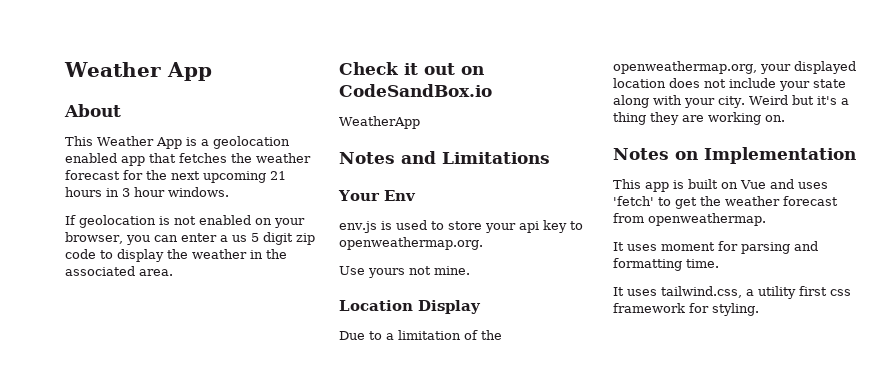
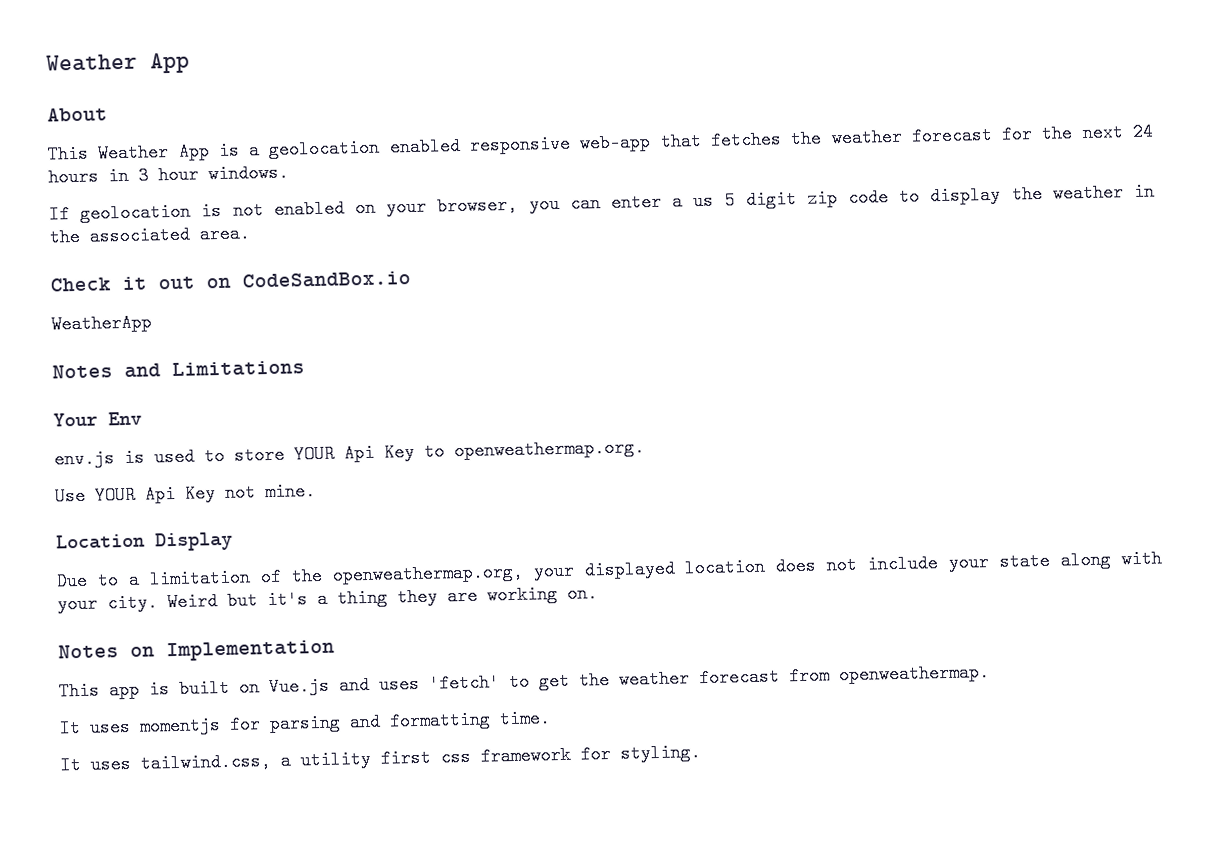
- This Weather App is a geolocation enabled app that fetches the weather forecast for the next upcoming 21 hours in 3 hour windows.
+ This Weather App is a geolocation enabled responsive web-app that fetches the weather forecast for the next 24 hours in 3 hour windows.
- env.js is used to store your api key to openweathermap.org.
+ env.js is used to store YOUR Api Key to openweathermap.org.
- Use yours not mine.
+ Use YOUR Api Key not mine.
- This app is built on Vue and uses 'fetch' to get the weather forecast from openweathermap.
+ This app is built on Vue.js and uses 'fetch' to get the weather forecast from openweathermap.
- It uses moment for parsing and formatting time.
+ It uses momentjs for parsing and formatting time.

